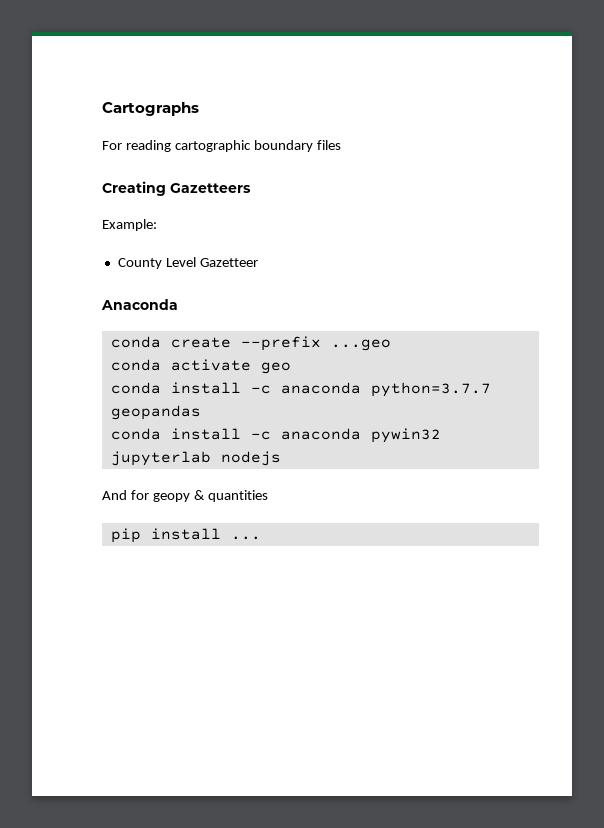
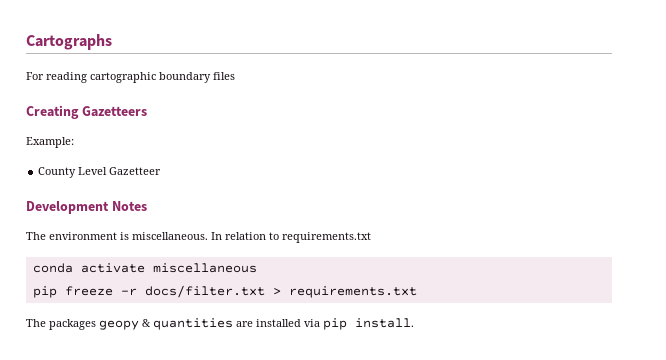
- Anaconda
- conda create --prefix ...geo
- conda activate geo
- conda install -c anaconda python=3.7.7 geopandas
- conda install -c anaconda pywin32 jupyterlab nodejs
- And for geopy & quantities
- pip install ...
+ Development Notes
+ The environment is miscellaneous. In relation to requirements.txt
+ conda activate miscellaneous
+ pip freeze -r docs/filter.txt > requirements.txt
+ The packages geopy & quantities are installed via pip install.

